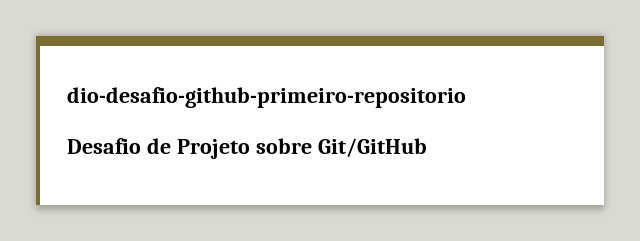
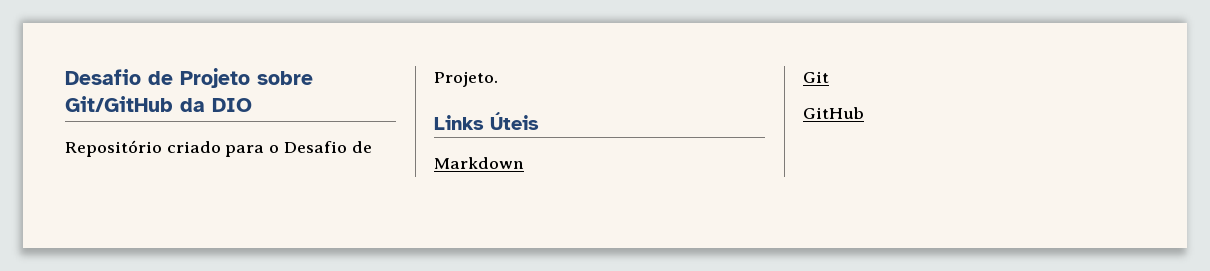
- dio-desafio-github-primeiro-repositorio
- Desafio de Projeto sobre Git/GitHub
+ Desafio de Projeto sobre Git/GitHub da DIO
+ Repositório criado para o Desafio de Projeto.
+ Links Úteis
+ Markdown
+ Git
+ GitHub

